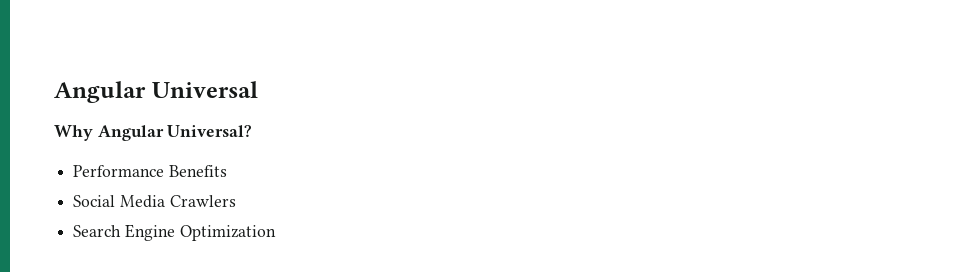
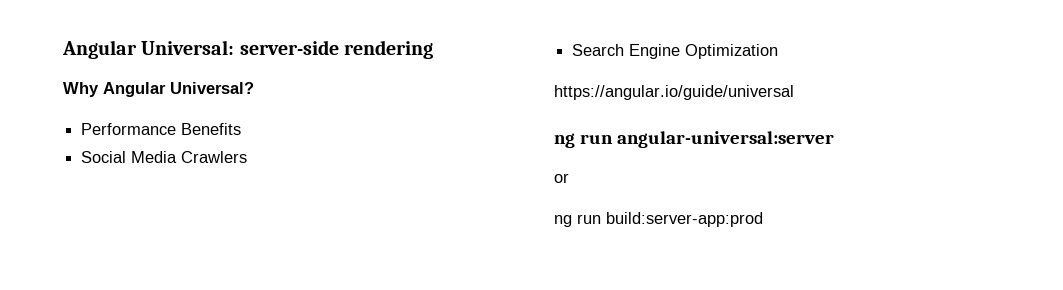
- Angular Universal
+ Angular Universal: server-side rendering
+ https://angular.io/guide/universal
+ ng run angular-universal:server
+ or
+ ng run build:server-app:prod

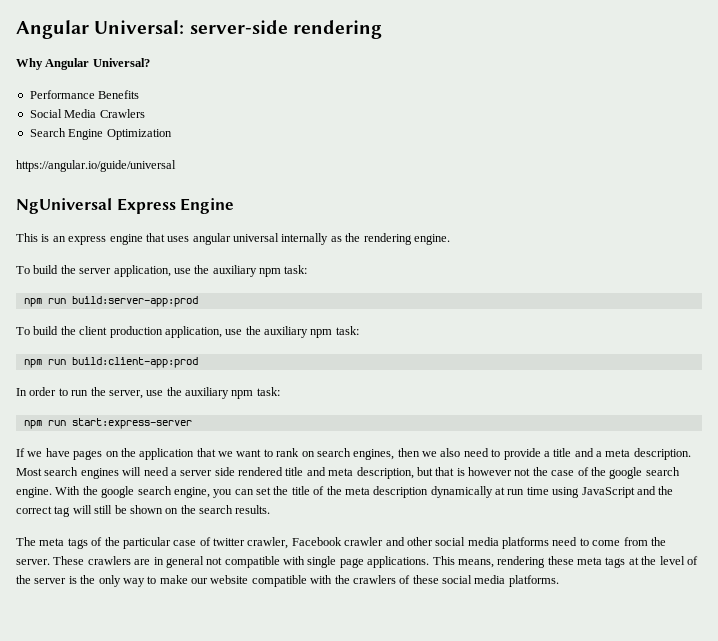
- ng run angular-universal:server
- or
- ng run build:server-app:prod
+ NgUniversal Express Engine
+ This is an express engine that uses angular universal internally as the rendering engine.
+ To build the server application, use the auxiliary npm task:
+ npm run build:server-app:prod
+ To build the client production application, use the auxiliary npm task:
+ npm run build:client-app:prod
+ In order to run the server, use the auxiliary npm task:
+ npm run start:express-server
+ If we have pages on the application that we want to rank on search engines, then we also need to provide a title and a meta description. Most search engines will need a server side rendered title and meta description, but that is however not the case of the google search engine. With the google search engine, you can set the title of the meta description dynamically at run time using JavaScript and the correct tag will still be shown on the search results.
+ The meta tags of the particular case of twitter crawler, Facebook crawler and other social media platforms need to come from the server. These crawlers are in general not compatible with single page applications. This means, rendering these meta tags at the level of the server is the only way to make our website compatible with the crawlers of these social media platforms.

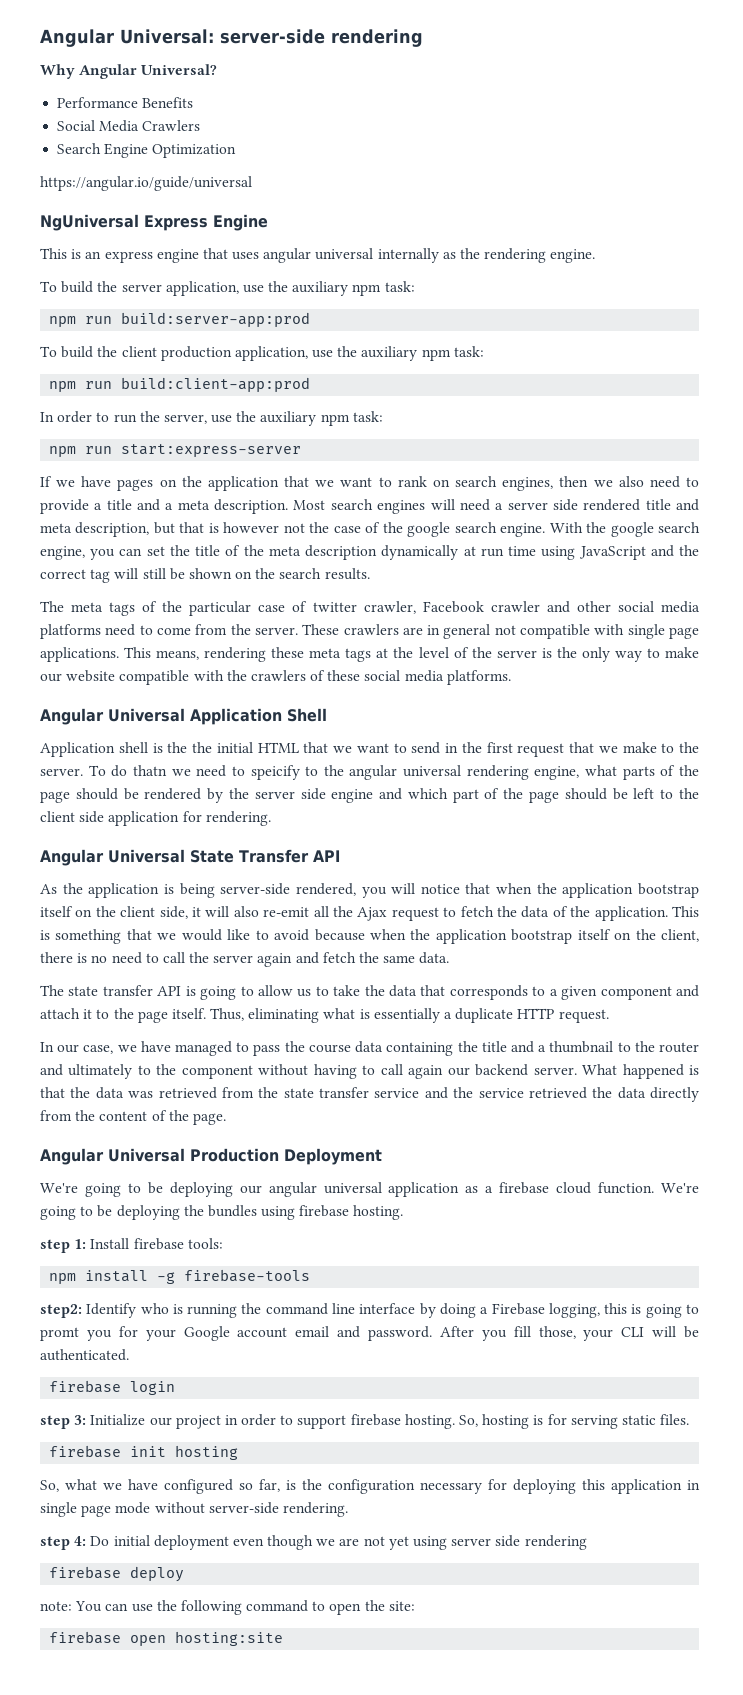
+ Angular Universal Application Shell
+ Application shell is the the initial HTML that we want to send in the first request that we make to the server. To do thatn we need to speicify to the angular universal rendering engine, what parts of the page should be rendered by the server side engine and which part of the page should be left to the client side application for rendering.
+ Angular Universal State Transfer API
+ As the application is being server-side rendered, you will notice that when the application bootstrap itself on the client side, it will also re-emit all the Ajax request to fetch the data of the application. This is something that we would like to avoid because when the application bootstrap itself on the client, there is no need to call the server again and fetch the same data.
+ The state transfer API is going to allow us to take the data that corresponds to a given component and attach it to the page itself. Thus, eliminating what is essentially a duplicate HTTP request.
+ In our case, we have managed to pass the course data containing the title and a thumbnail to the router and ultimately to the component without having to call again our backend server. What happened is that the data was retrieved from the state transfer service and the service retrieved the data directly from the content of the page.
+ Angular Universal Production Deployment
+ We're going to be deploying our angular universal application as a firebase cloud function. We're going to be deploying the bundles using firebase hosting.
+ step 1: Install firebase tools:
+ npm install -g firebase-tools
+ step2: Identify who is running the command line interface by doing a Firebase logging, this is going to promt you for your Google account email and password. After you fill those, your CLI will be authenticated.
+ firebase login
+ step 3: Initialize our project in order to support firebase hosting. So, hosting is for serving static files.
+ firebase init hosting
+ So, what we have configured so far, is the configuration necessary for deploying this application in single page mode without server-side rendering.
+ step 4: Do initial deployment even though we are not yet using server side rendering
+ firebase deploy
+ note: You can use the following command to open the site:
+ firebase open hosting:site

